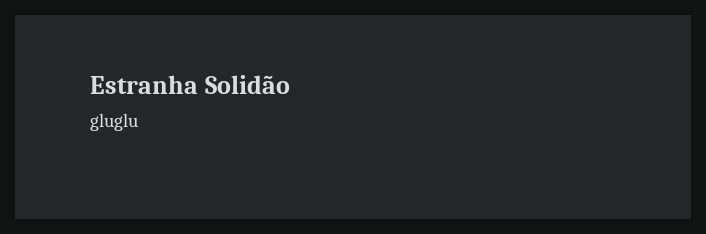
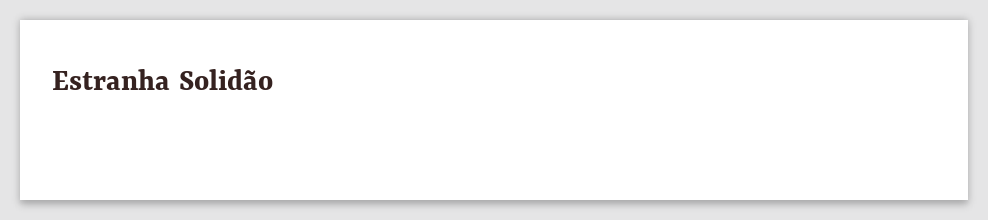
- gluglu

